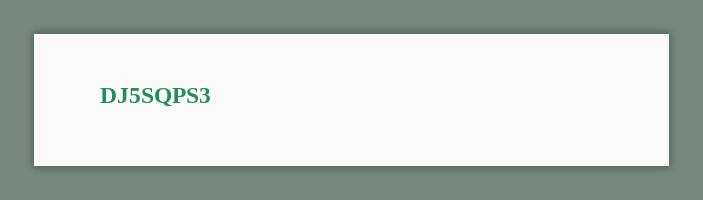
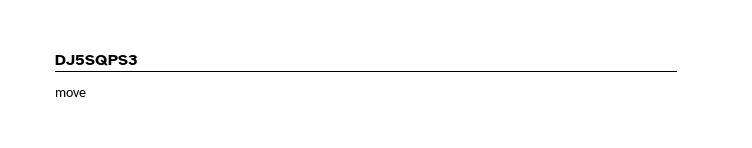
+ move

